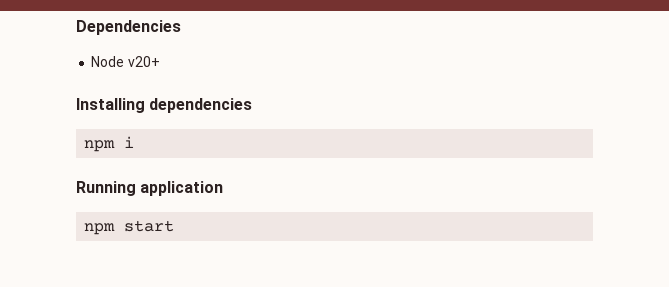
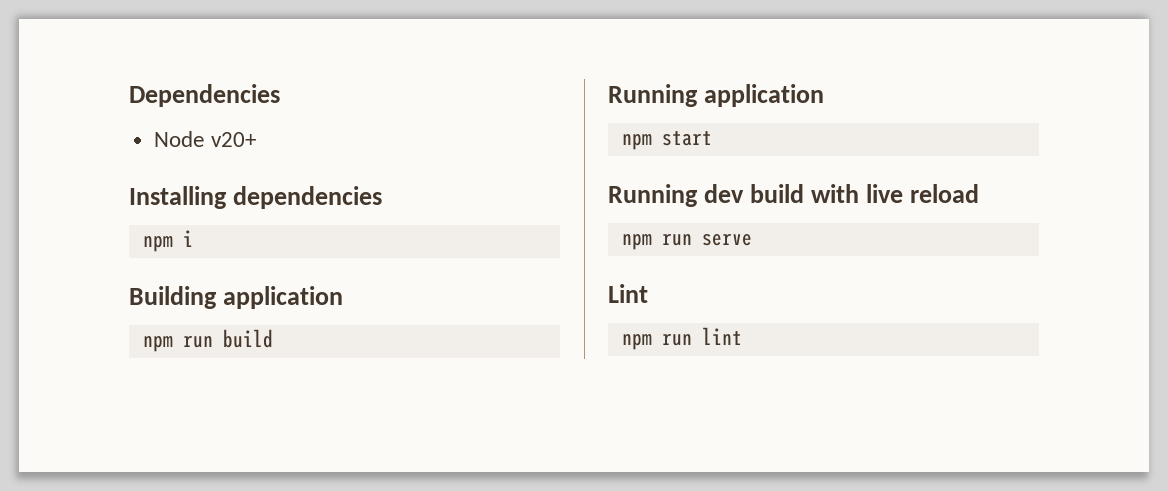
+ Building application
+ npm run build
+ Running dev build with live reload
+ npm run serve
+ Lint
+ npm run lint

